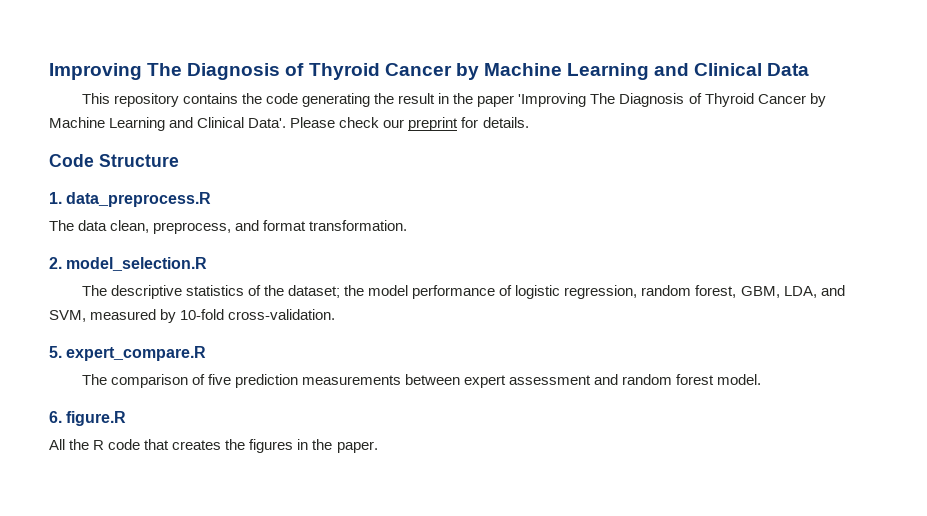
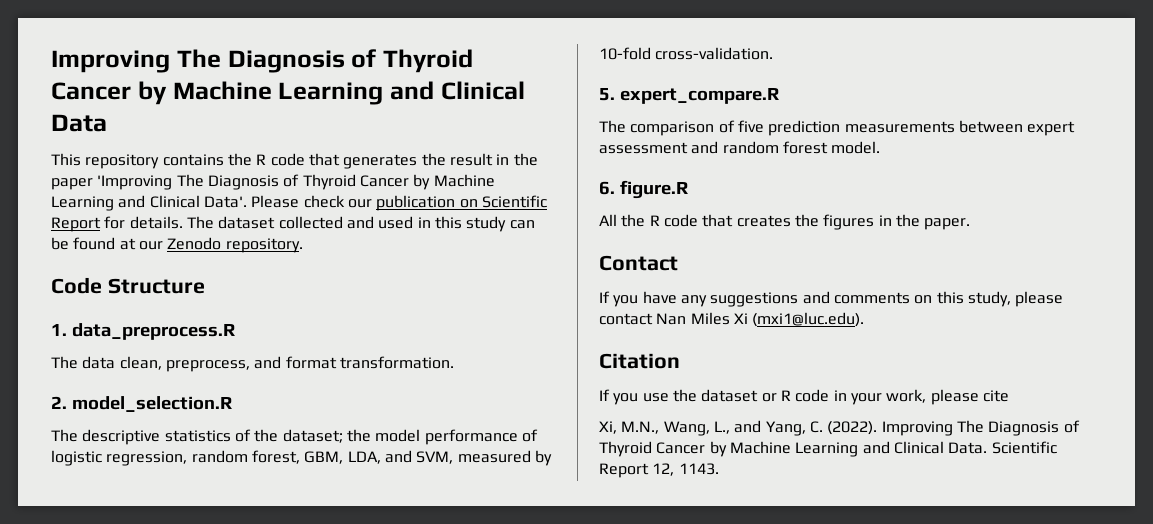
- This repository contains the code generating the result in the paper 'Improving The Diagnosis of Thyroid Cancer by Machine Learning and Clinical Data'.
+ This repository contains the R code that generates the result in the paper 'Improving The Diagnosis of Thyroid Cancer by Machine Learning and Clinical Data'.
- Please check our preprint for details.
+ Please check our publication on Scientific Report for details. The dataset collected and used in this study can be found at our Zenodo repository.
+ Contact
+ If you have any suggestions and comments on this study, please contact Nan Miles Xi (mxi1@luc.edu).
+ Citation
+ If you use the dataset or R code in your work, please cite
+ Xi, M.N., Wang, L., and Yang, C. (2022). Improving The Diagnosis of Thyroid Cancer by Machine Learning and Clinical Data. Scientific Report 12, 1143.

